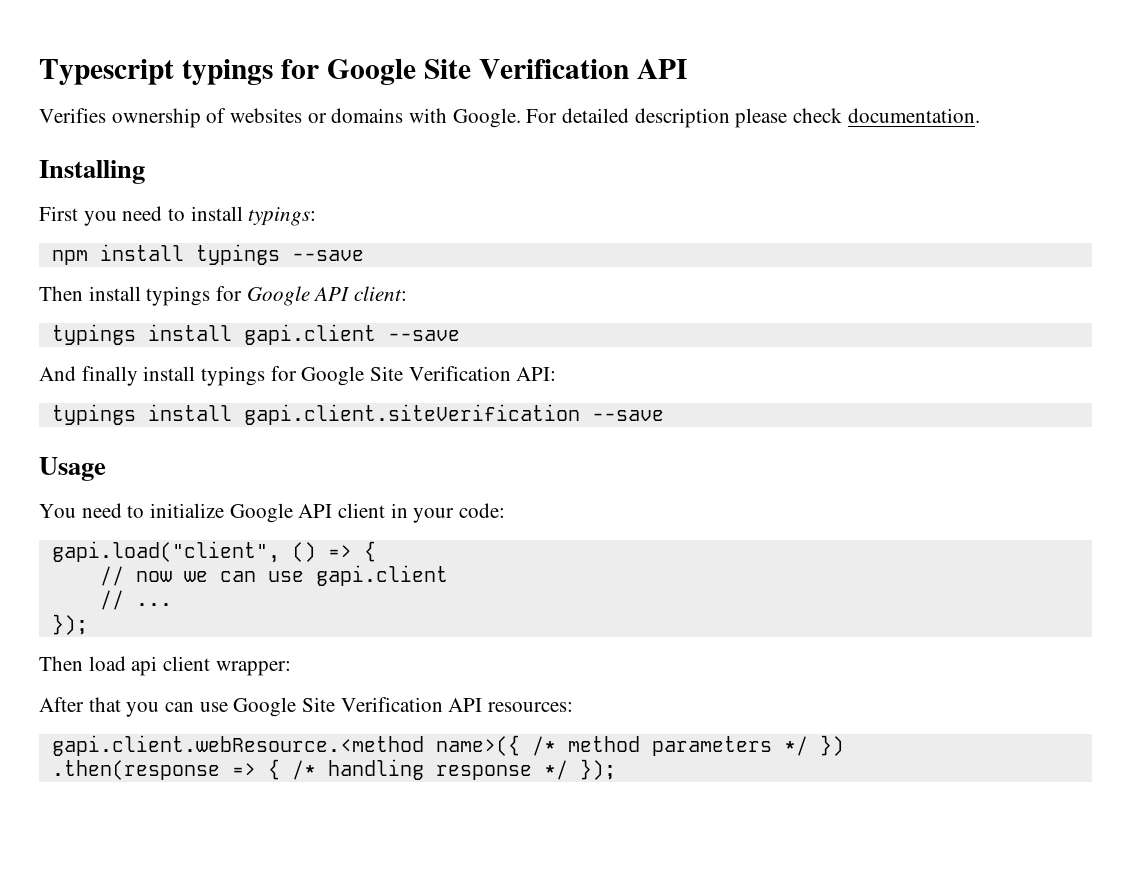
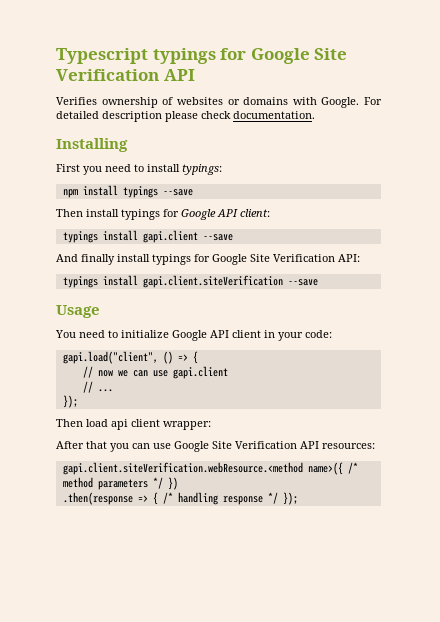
- gapi.client.webResource.<method name>({ /* method parameters */ })
+ gapi.client.siteVerification.webResource.<method name>({ /* method parameters */ })

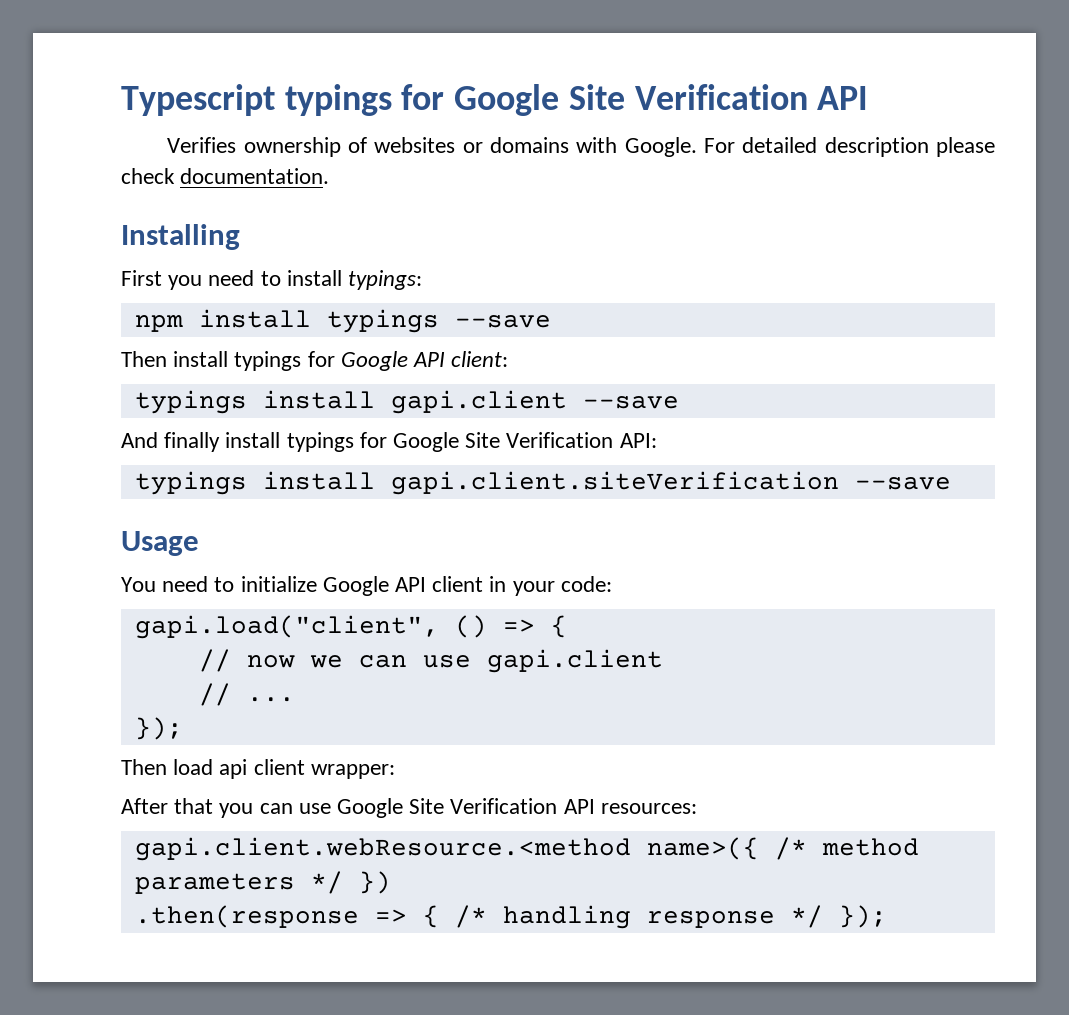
- gapi.client.siteVerification.webResource.<method name>({ /* method parameters */ })
+ gapi.client.webResource.<method name>({ /* method parameters */ })

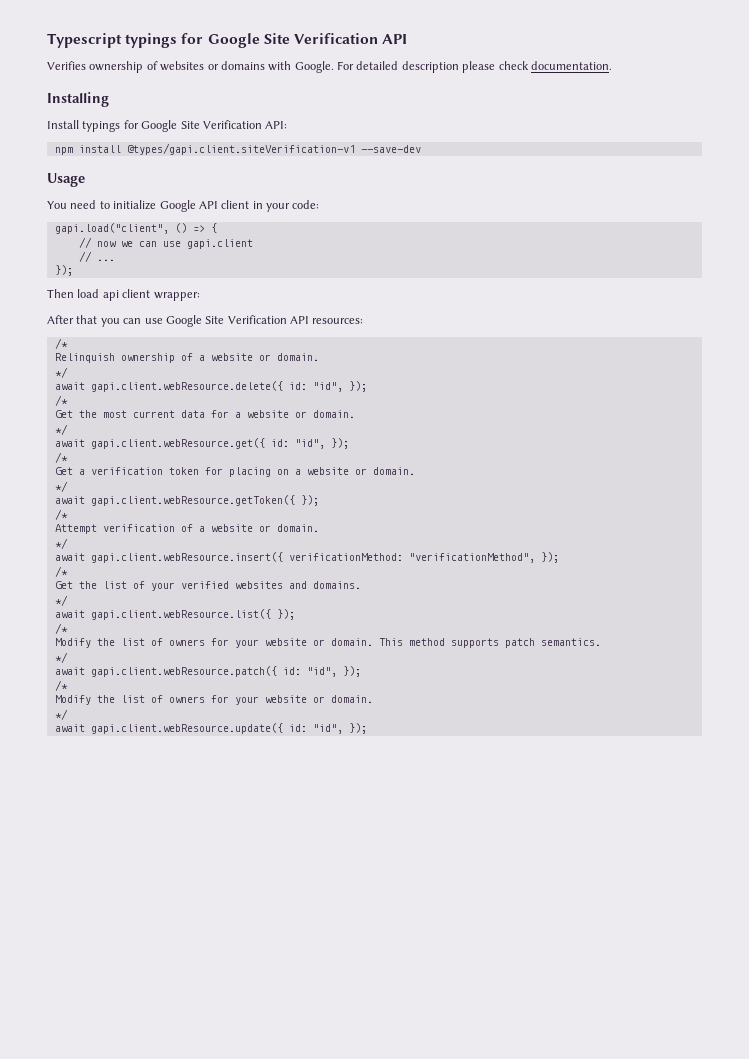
- First you need to install typings:
- npm install typings --save
- Then install typings for Google API client:
- typings install gapi.client --save
- And finally install typings for Google Site Verification API:
+ Install typings for Google Site Verification API:
- typings install gapi.client.siteVerification --save
+ npm install @types/gapi.client.siteVerification-v1 --save-dev
  After that you can use Google Site Verification API resources:
- gapi.client.webResource.<method name>({ /* method parameters */ })
- .then(response => { /* handling response */ });
+ /*
+ Relinquish ownership of a website or domain.
+ */
+ await gapi.client.webResource.delete({ id: "id", });
+ /*
+ Get the most current data for a website or domain.
+ */
+ await gapi.client.webResource.get({ id: "id", });
+ /*
+ Get a verification token for placing on a website or domain.
+ */
+ await gapi.client.webResource.getToken({ });
+ /*
+ Attempt verification of a website or domain.
+ */
+ await gapi.client.webResource.insert({ verificationMethod: "verificationMethod", });
+ /*
+ Get the list of your verified websites and domains.
+ */
+ await gapi.client.webResource.list({ });
+ /*
+ Modify the list of owners for your website or domain. This method supports patch semantics.
+ */
+ await gapi.client.webResource.patch({ id: "id", });
+ /*
+ Modify the list of owners for your website or domain.
+ */
+ await gapi.client.webResource.update({ id: "id", });

